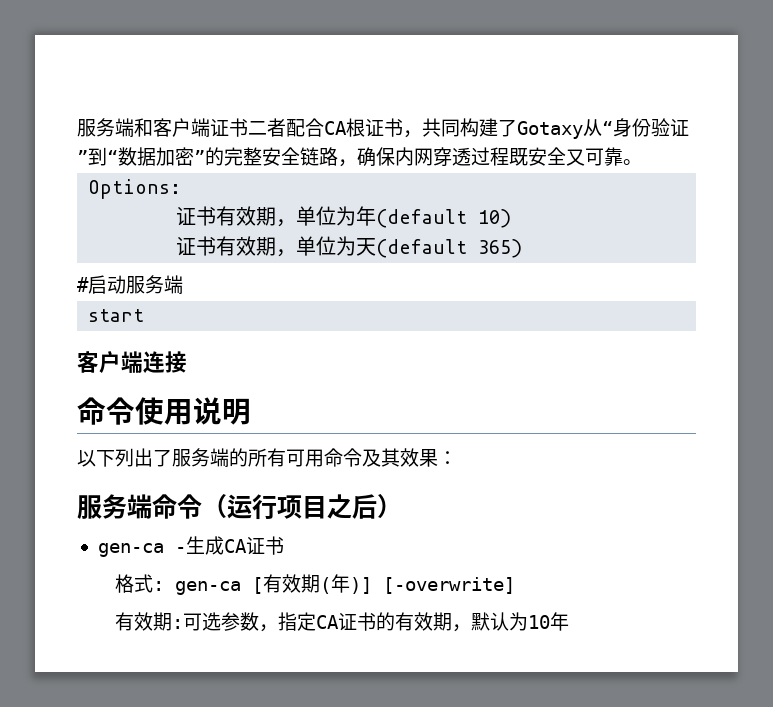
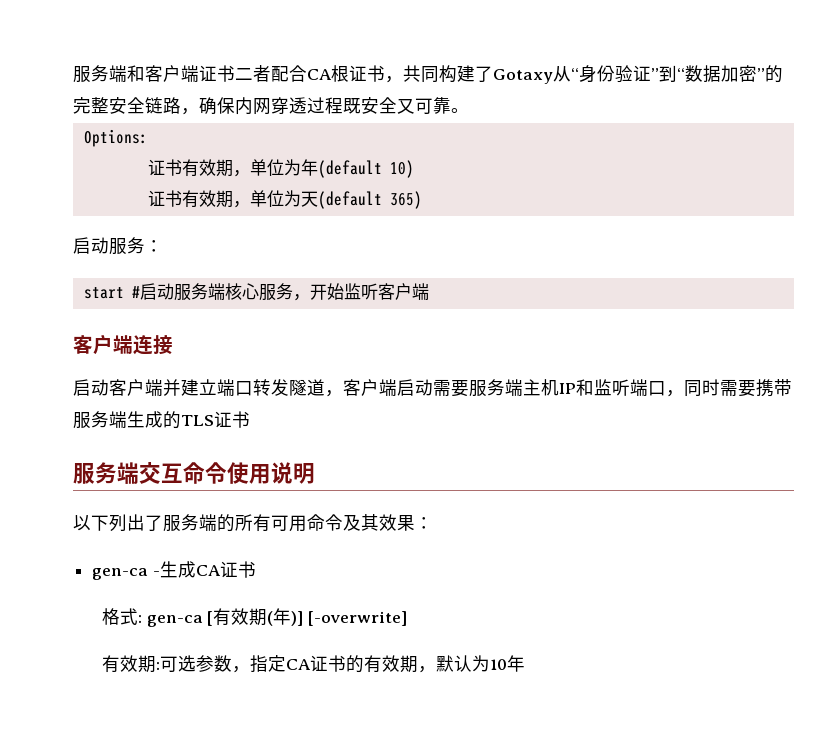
- #启动服务端
- start
+ 启动服务：
+ start #启动服务端核心服务，开始监听客户端
  客户端连接
- 命令使用说明
+ 启动客户端并建立端口转发隧道，客户端启动需要服务端主机IP和监听端口，同时需要携带服务端生成的TLS证书
+ 服务端交互命令使用说明
- 服务端命令（运行项目之后）

